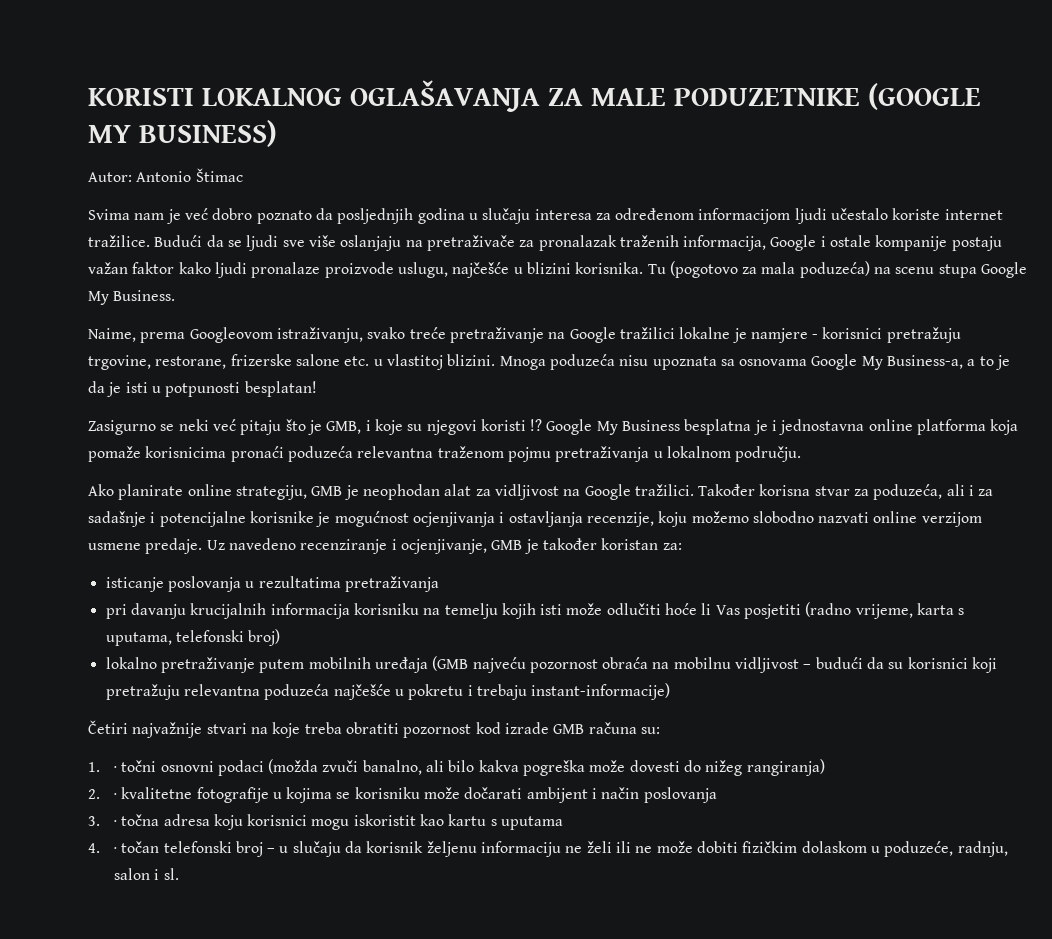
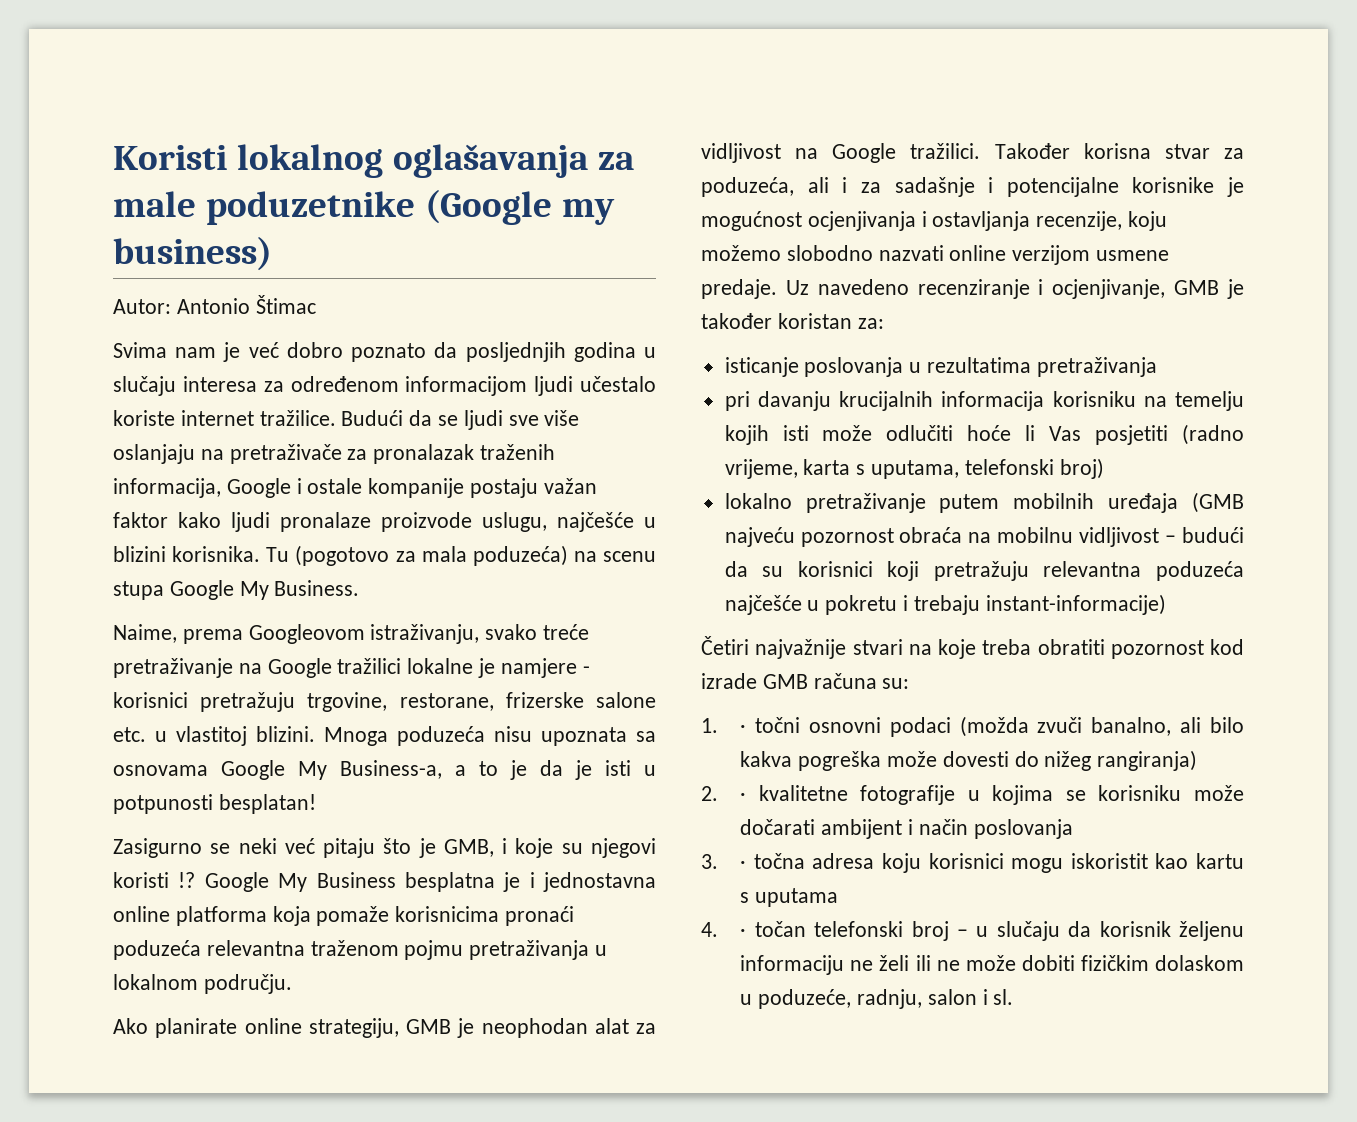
- KORISTI LOKALNOG OGLAŠAVANJA ZA MALE PODUZETNIKE (GOOGLE MY BUSINESS)
+ Koristi lokalnog oglašavanja za male poduzetnike (Google my business)

